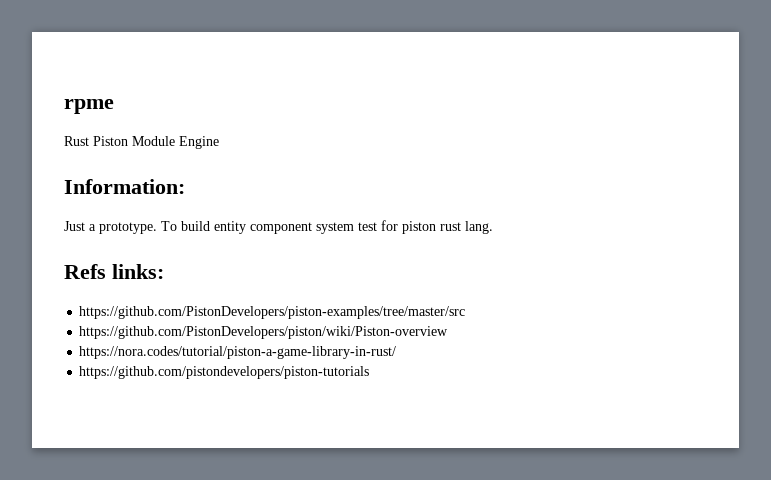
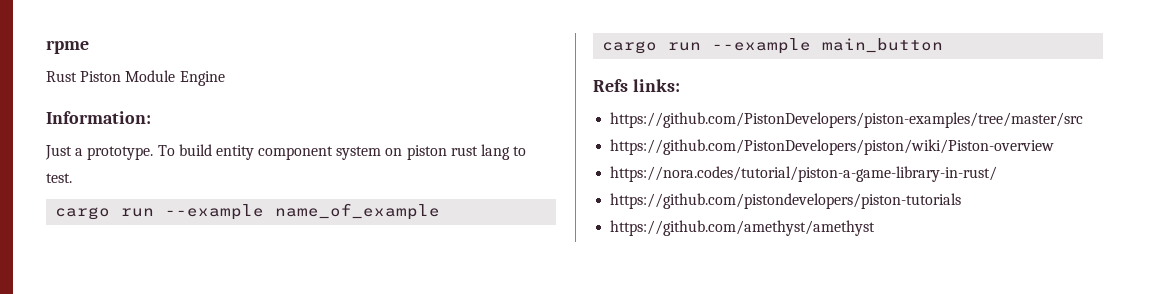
- To build entity component system test for piston rust lang.
+ To build entity component system on piston rust lang to test.
+ cargo run --example name_of_example
+ cargo run --example main_button
+ https://github.com/amethyst/amethyst

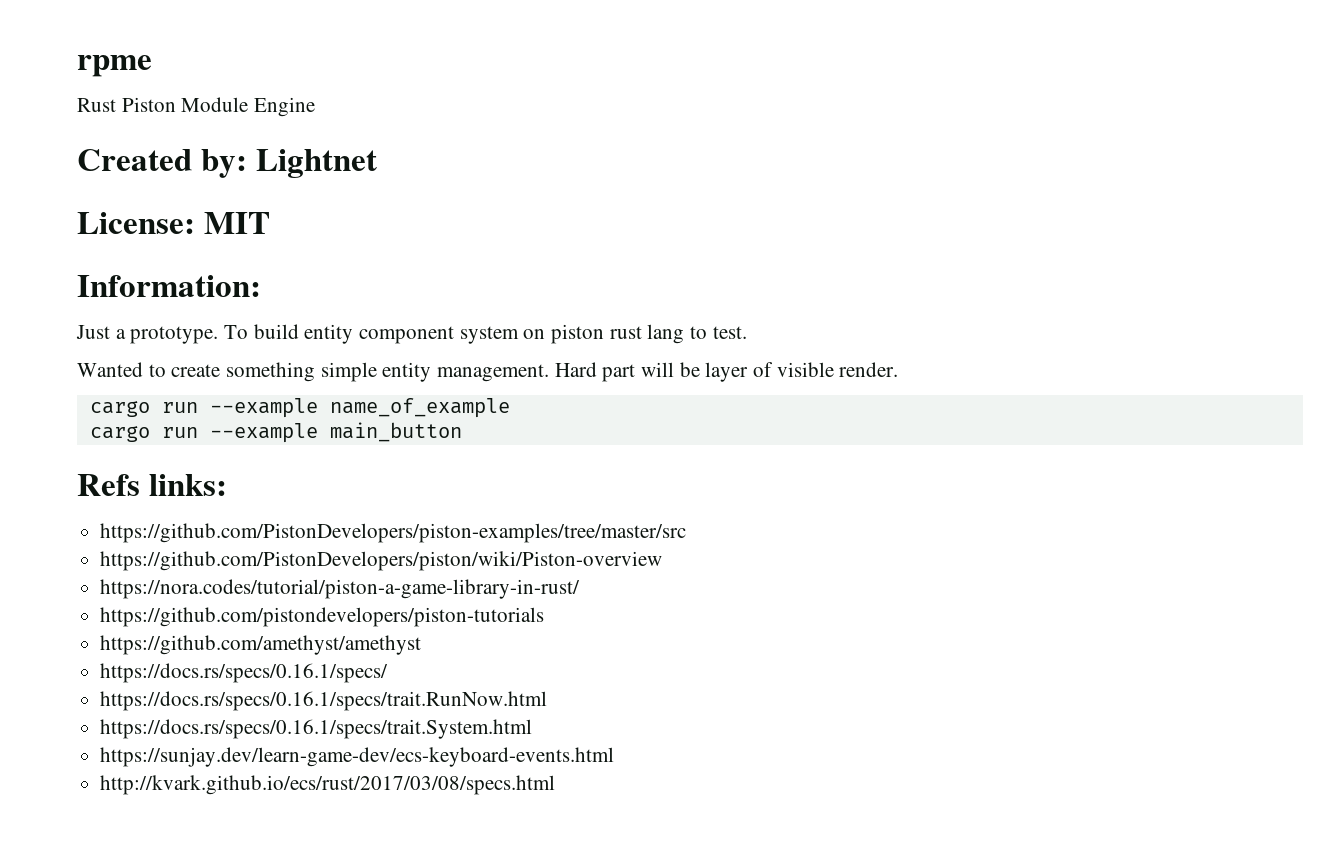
+ Created by: Lightnet
+ License: MIT
+ Wanted to create something simple entity management. Hard part will be layer of visible render.
+ https://docs.rs/specs/0.16.1/specs/
+ https://docs.rs/specs/0.16.1/specs/trait.RunNow.html
+ https://docs.rs/specs/0.16.1/specs/trait.System.html
+ https://sunjay.dev/learn-game-dev/ecs-keyboard-events.html
+ http://kvark.github.io/ecs/rust/2017/03/08/specs.html

